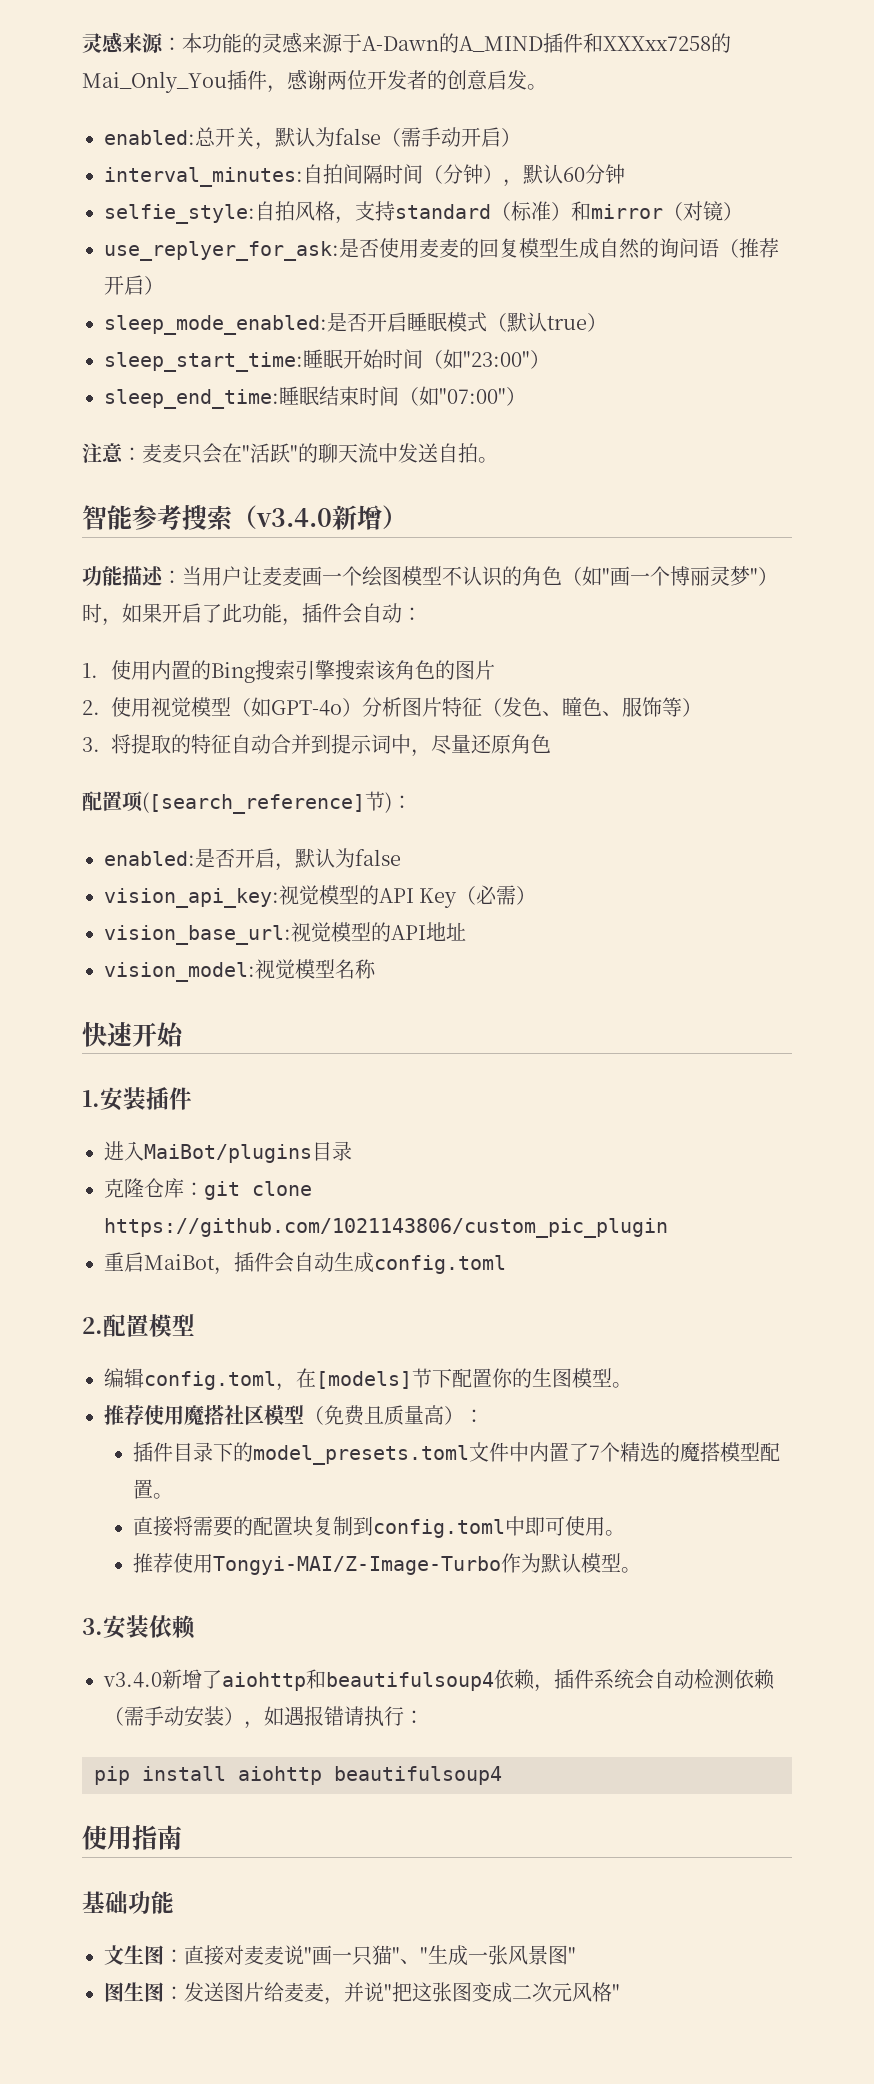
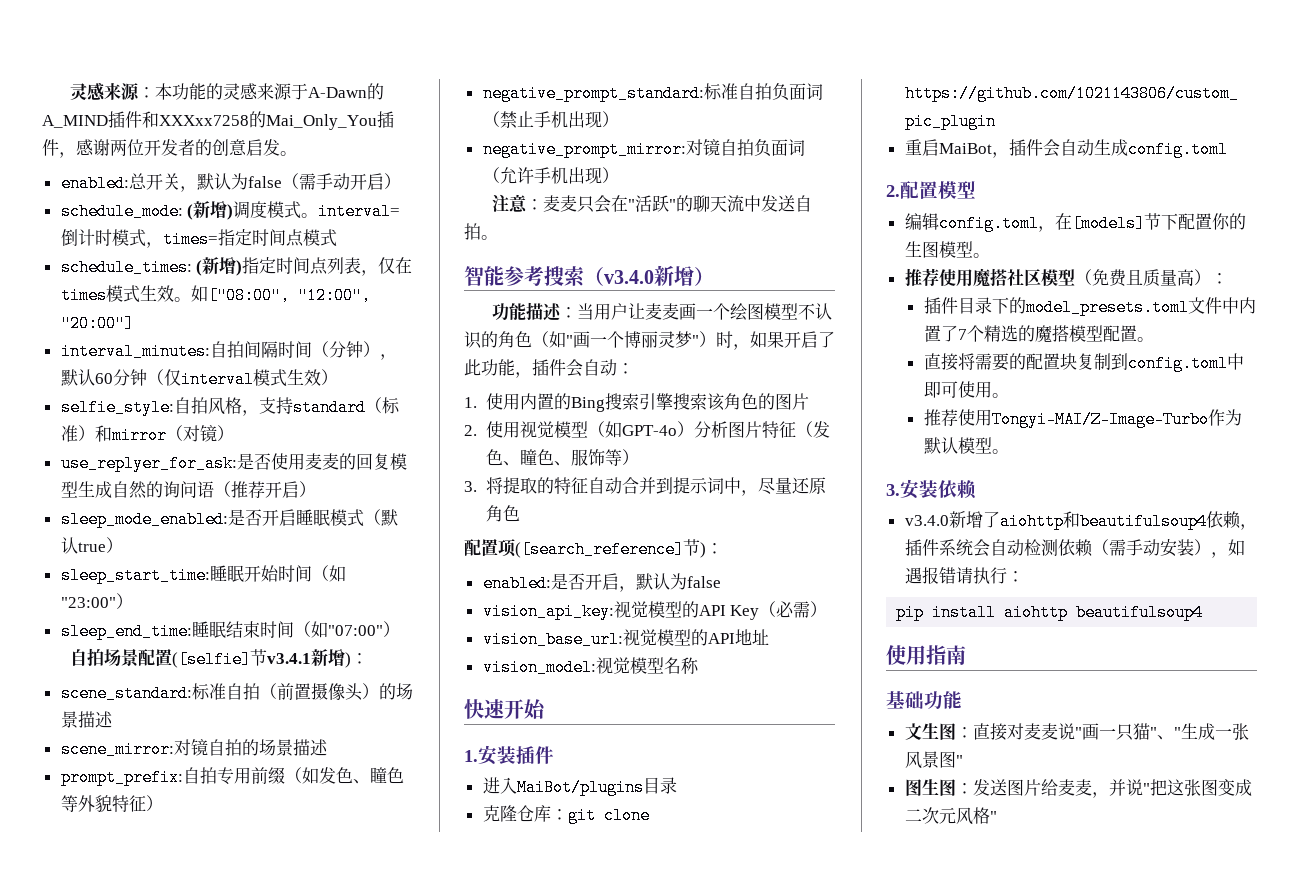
+ schedule_mode: (新增)调度模式。interval=倒计时模式，times=指定时间点模式
+ schedule_times: (新增)指定时间点列表，仅在times模式生效。如["08:00", "12:00", "20:00"]
- interval_minutes:自拍间隔时间（分钟），默认60分钟
+ interval_minutes:自拍间隔时间（分钟），默认60分钟（仅interval模式生效）
+ 自拍场景配置([selfie]节v3.4.1新增)：
+ scene_standard:标准自拍（前置摄像头）的场景描述
+ scene_mirror:对镜自拍的场景描述
+ prompt_prefix:自拍专用前缀（如发色、瞳色等外貌特征）
+ negative_prompt_standard:标准自拍负面词（禁止手机出现）
+ negative_prompt_mirror:对镜自拍负面词（允许手机出现）

